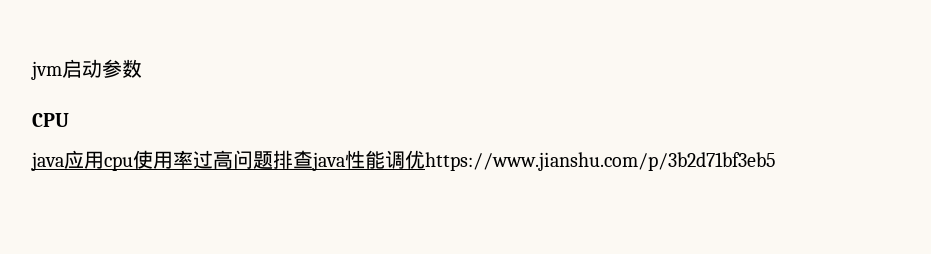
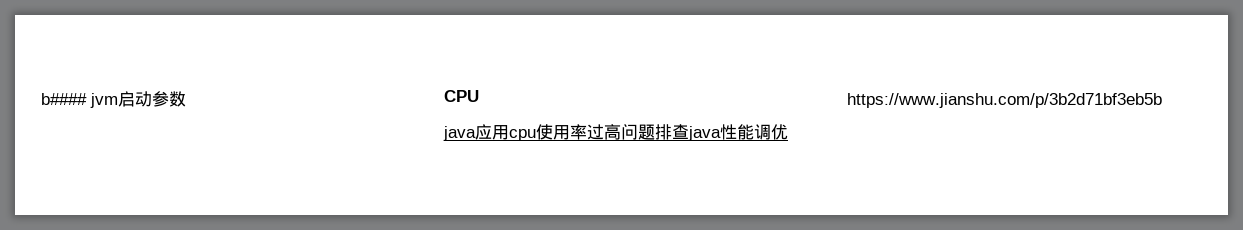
- jvm启动参数
+ b#### jvm启动参数
- java应用cpu使用率过高问题排查java性能调优https://www.jianshu.com/p/3b2d71bf3eb5
+ java应用cpu使用率过高问题排查java性能调优https://www.jianshu.com/p/3b2d71bf3eb5b

